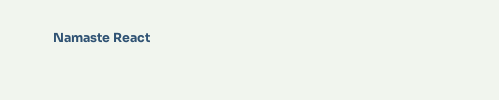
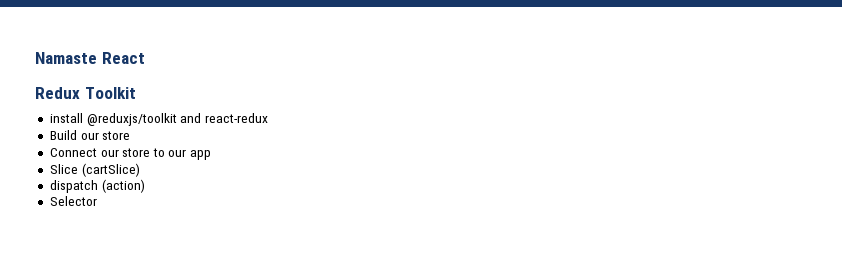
+ Redux Toolkit
+ install @reduxjs/toolkit and react-redux
+ Build our store
+ Connect our store to our app
+ Slice (cartSlice)
+ dispatch (action)
+ Selector

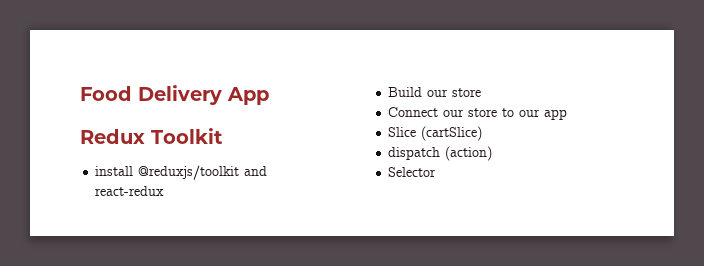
- Namaste React
+ Food Delivery App

